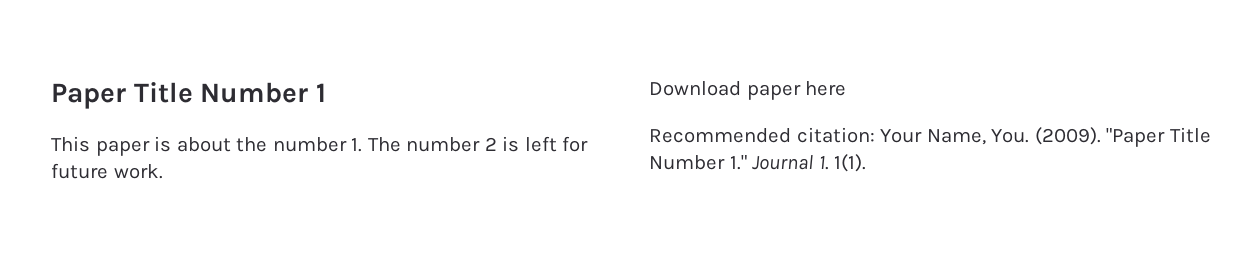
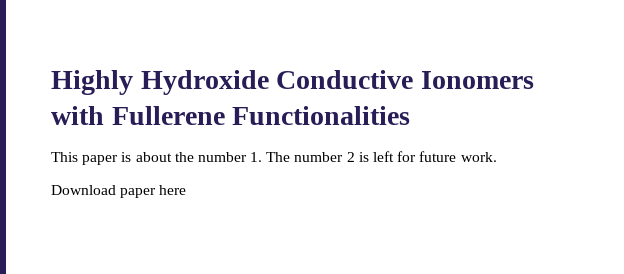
- Paper Title Number 1
+ Highly Hydroxide Conductive Ionomers with Fullerene Functionalities
- Recommended citation: Your Name, You. (2009). "Paper Title Number 1." Journal 1. 1(1).

